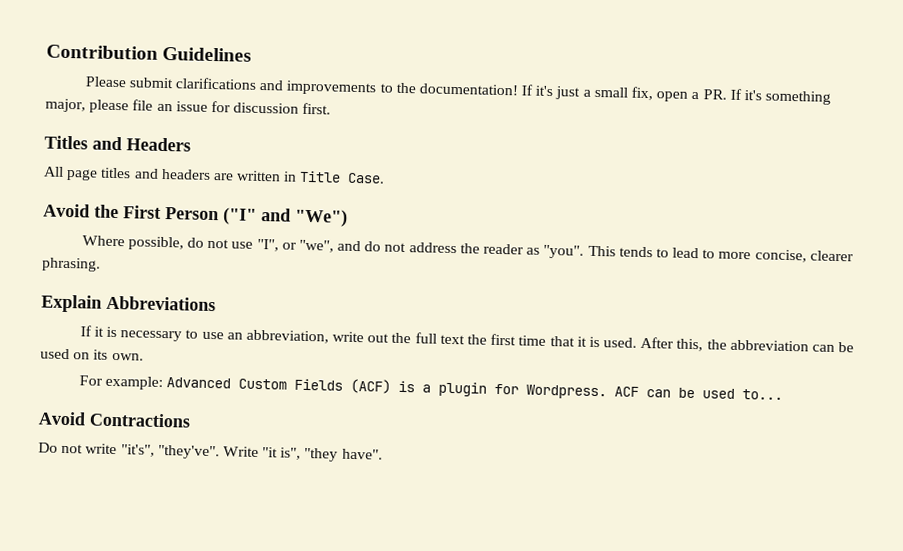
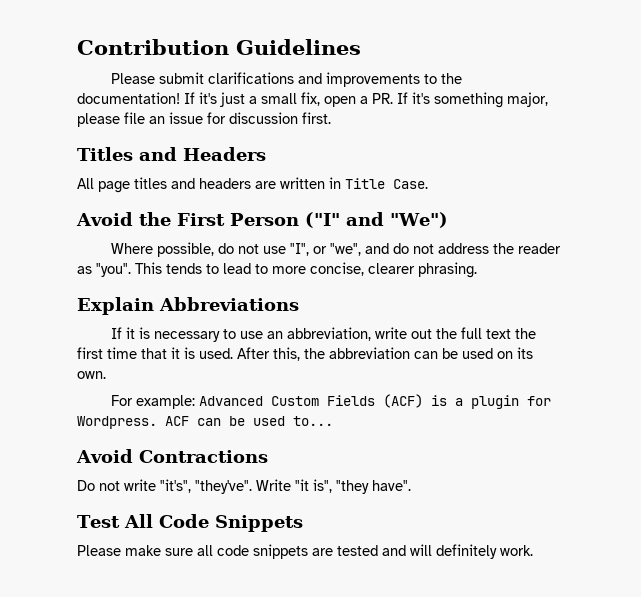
+ Test All Code Snippets
+ Please make sure all code snippets are tested and will definitely work.

